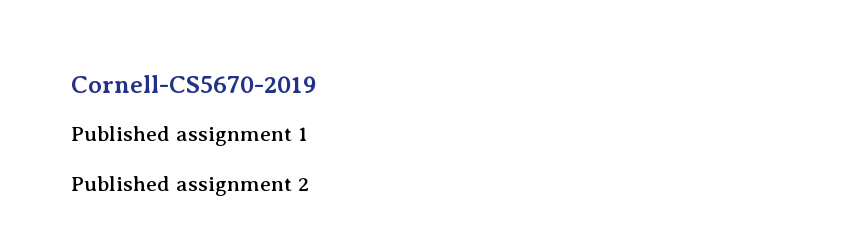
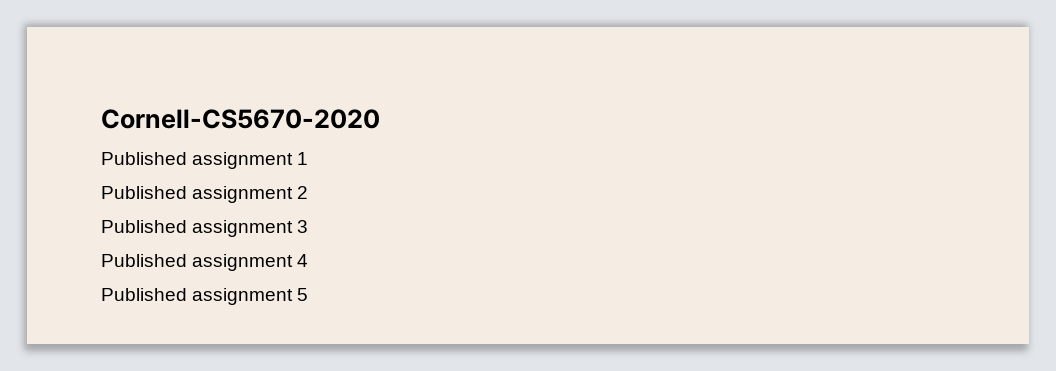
- Cornell-CS5670-2019
+ Cornell-CS5670-2020
+ Published assignment 3
+ Published assignment 4
+ Published assignment 5

